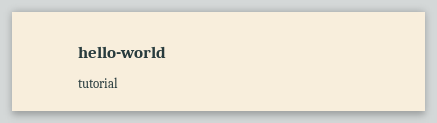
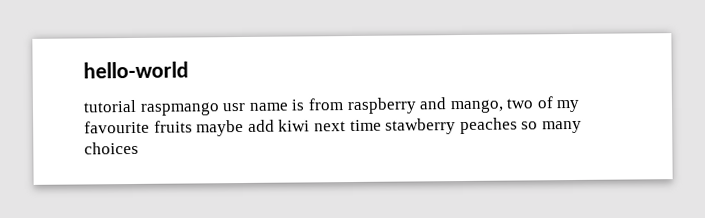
- tutorial
+ tutorial raspmango usr name is from raspberry and mango, two of my favourite fruits maybe add kiwi next time stawberry peaches so many choices

